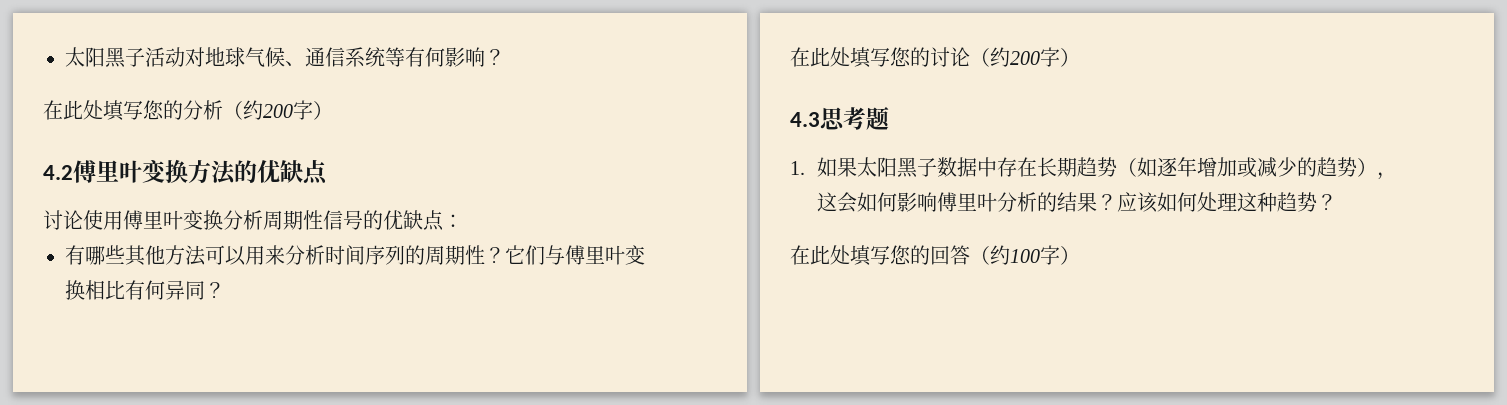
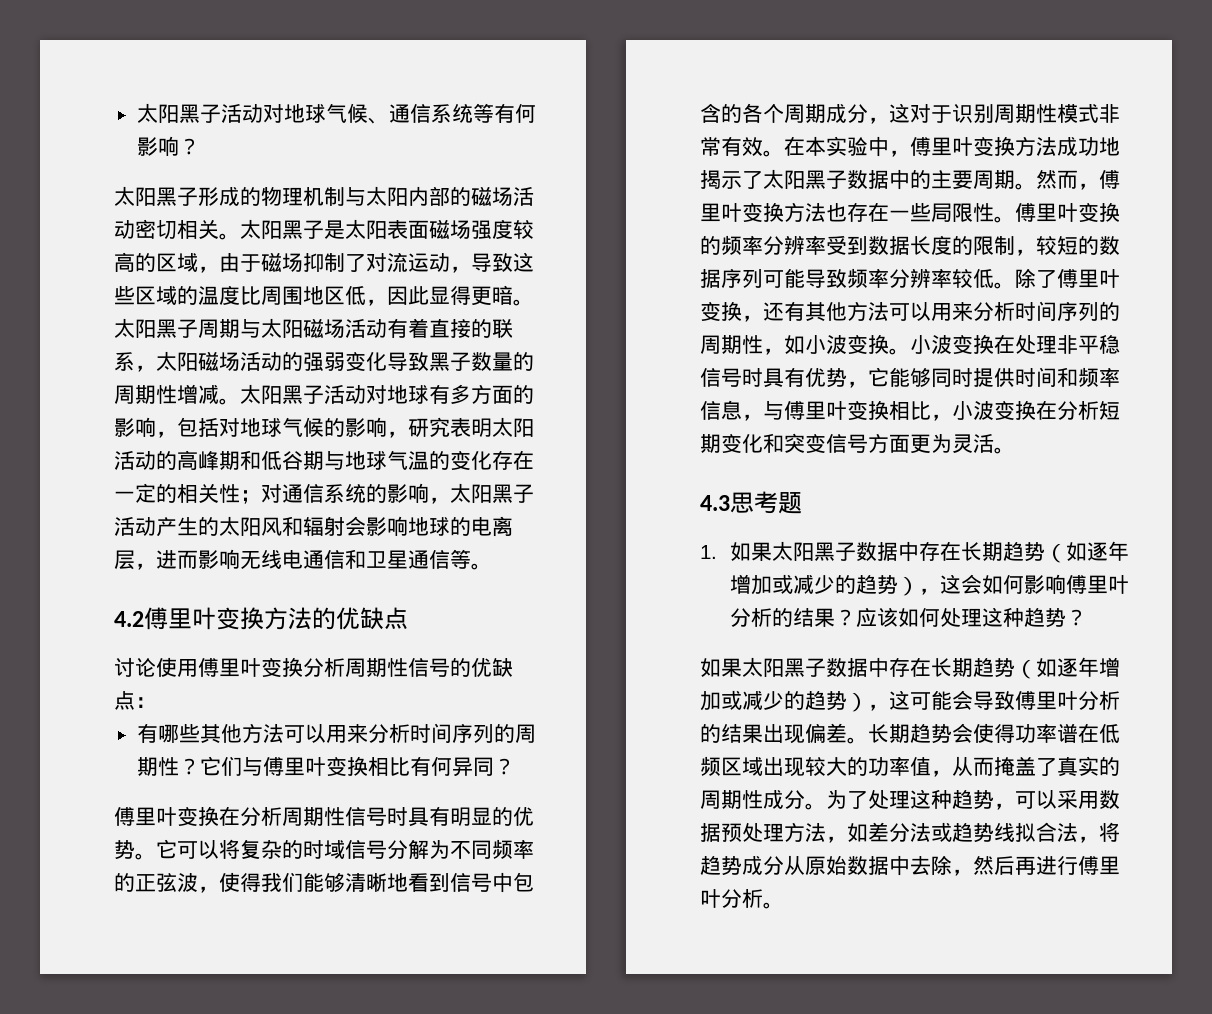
- 在此处填写您的分析（约200字）
+ 太阳黑子形成的物理机制与太阳内部的磁场活动密切相关。太阳黑子是太阳表面磁场强度较高的区域，由于磁场抑制了对流运动，导致这些区域的温度比周围地区低，因此显得更暗。太阳黑子周期与太阳磁场活动有着直接的联系，太阳磁场活动的强弱变化导致黑子数量的周期性增减。太阳黑子活动对地球有多方面的影响，包括对地球气候的影响，研究表明太阳活动的高峰期和低谷期与地球气温的变化存在一定的相关性；对通信系统的影响，太阳黑子活动产生的太阳风和辐射会影响地球的电离层，进而影响无线电通信和卫星通信等。
- 在此处填写您的讨论（约200字）
+ 傅里叶变换在分析周期性信号时具有明显的优势。它可以将复杂的时域信号分解为不同频率的正弦波，使得我们能够清晰地看到信号中包含的各个周期成分，这对于识别周期性模式非常有效。在本实验中，傅里叶变换方法成功地揭示了太阳黑子数据中的主要周期。然而，傅里叶变换方法也存在一些局限性。傅里叶变换的频率分辨率受到数据长度的限制，较短的数据序列可能导致频率分辨率较低。除了傅里叶变换，还有其他方法可以用来分析时间序列的周期性，如小波变换。小波变换在处理非平稳信号时具有优势，它能够同时提供时间和频率信息，与傅里叶变换相比，小波变换在分析短期变化和突变信号方面更为灵活。
- 在此处填写您的回答（约100字）
+ 如果太阳黑子数据中存在长期趋势（如逐年增加或减少的趋势），这可能会导致傅里叶分析的结果出现偏差。长期趋势会使得功率谱在低频区域出现较大的功率值，从而掩盖了真实的周期性成分。为了处理这种趋势，可以采用数据预处理方法，如差分法或趋势线拟合法，将趋势成分从原始数据中去除，然后再进行傅里叶分析。

